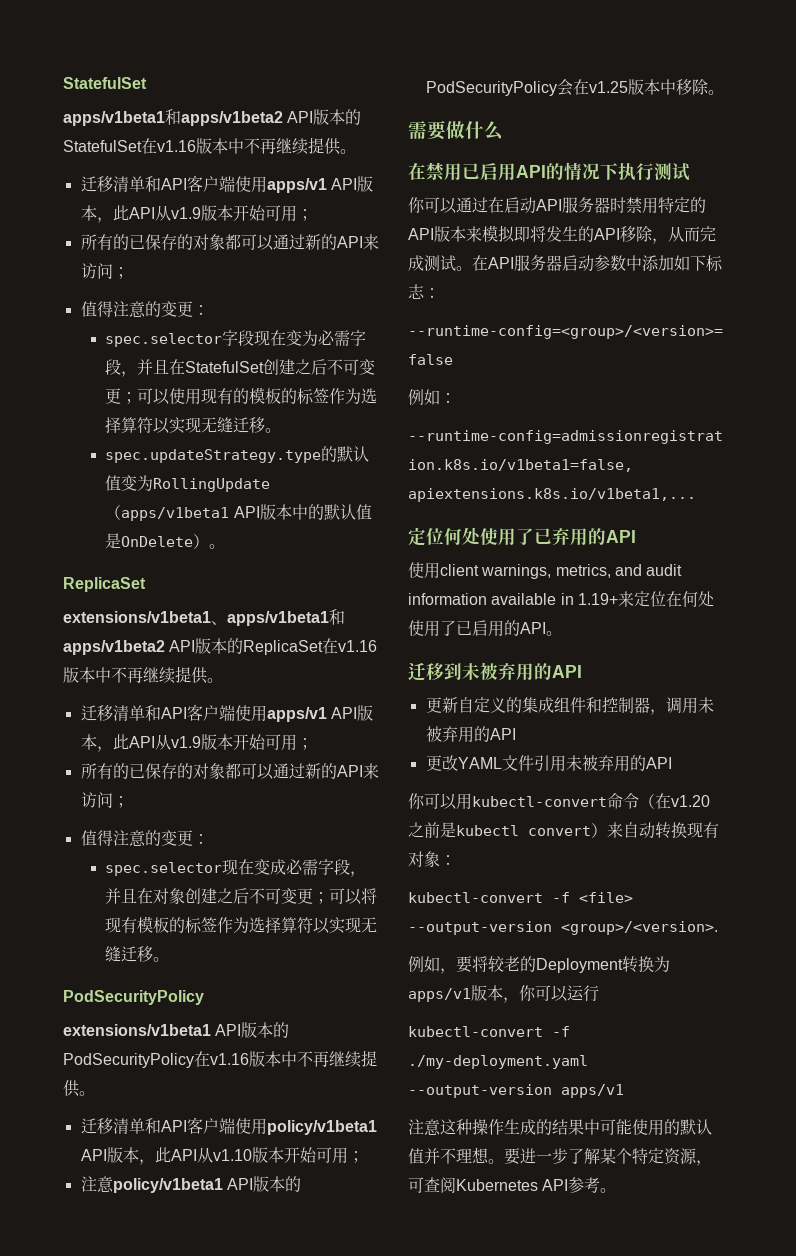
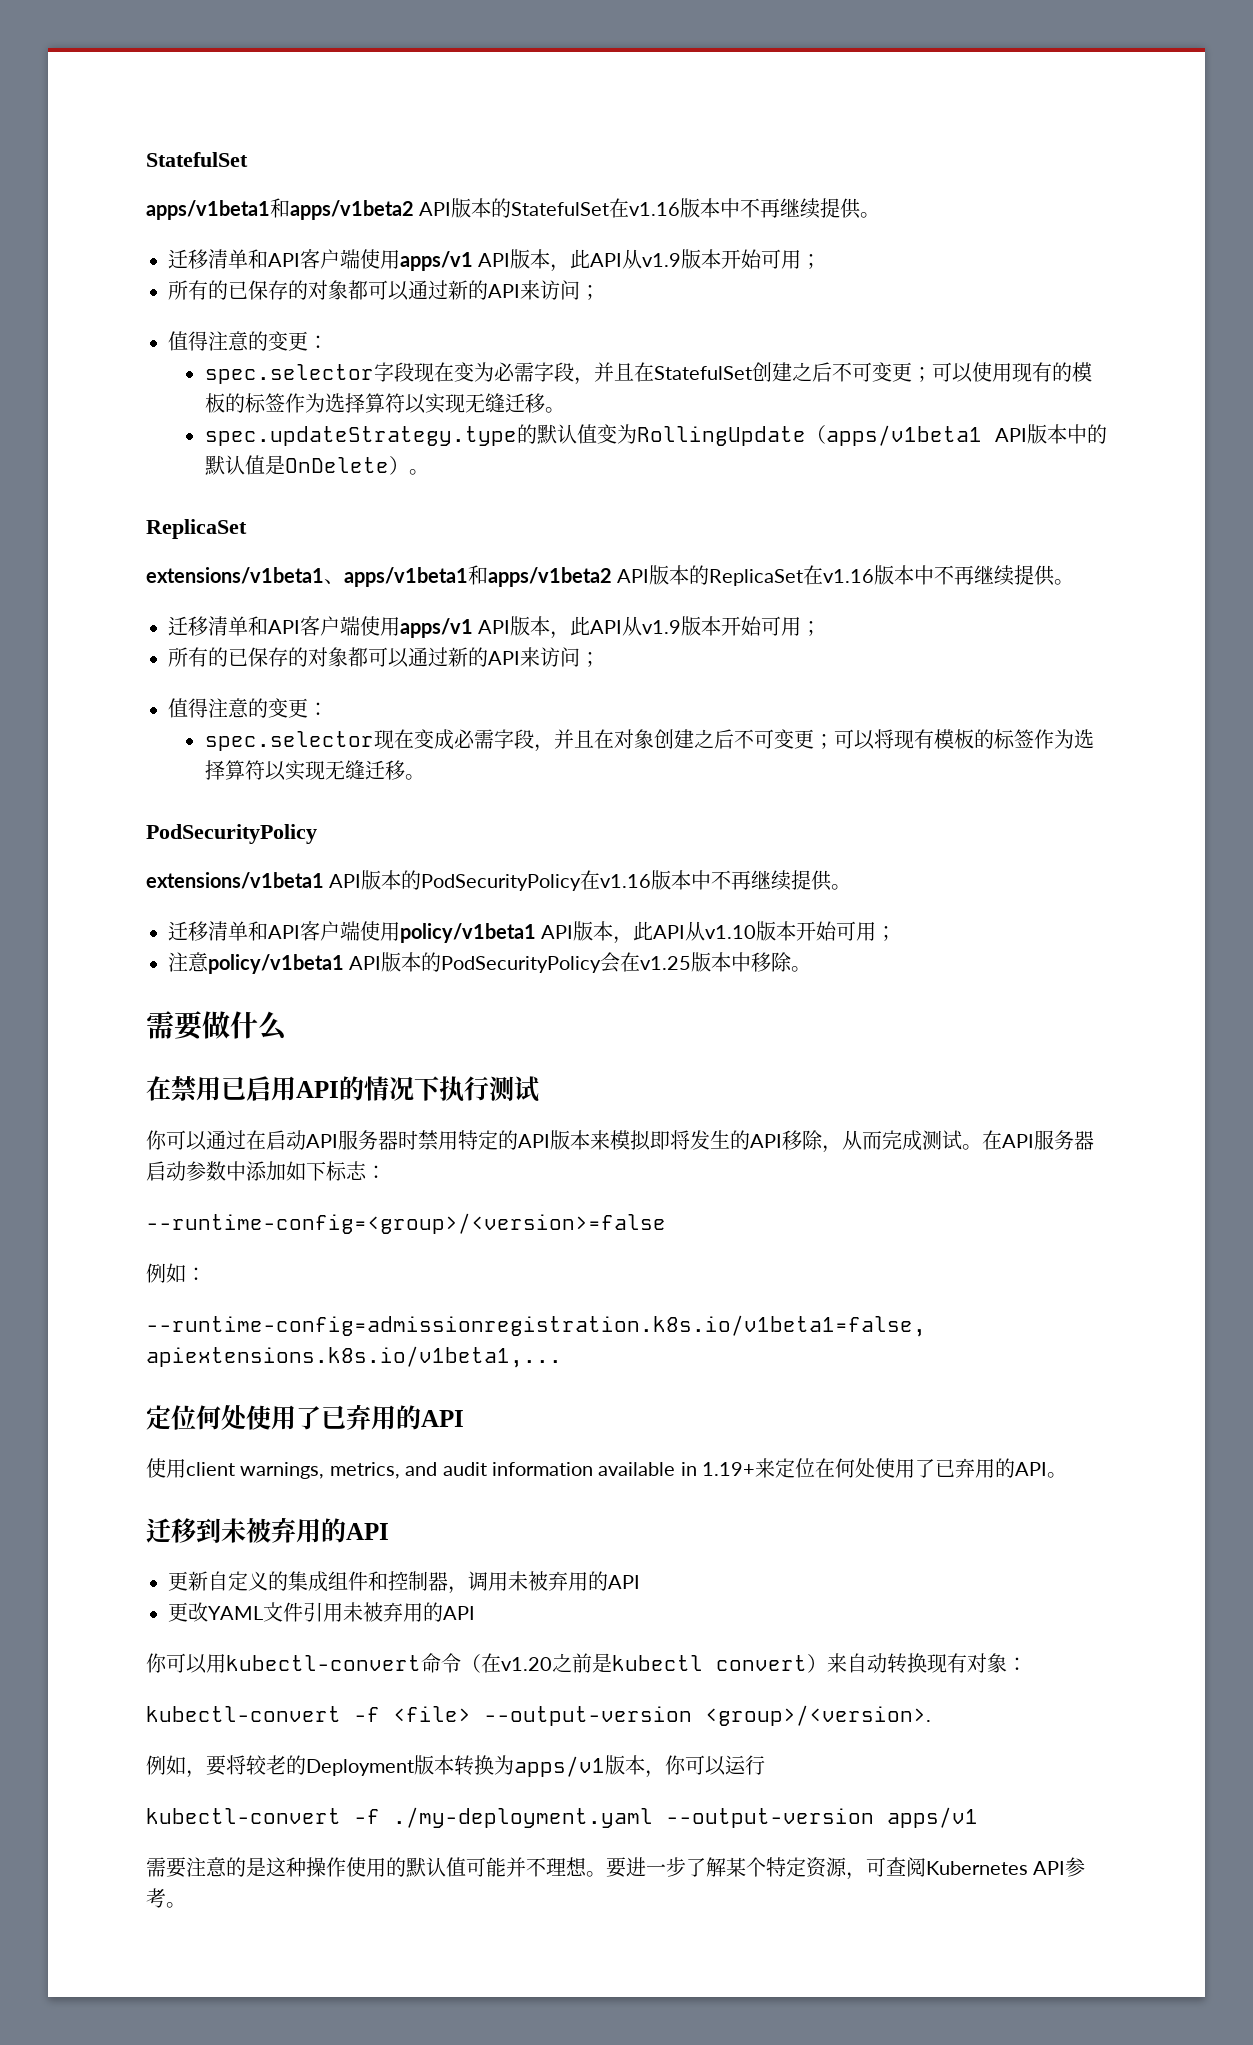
- 使用client warnings, metrics, and audit information available in 1.19+来定位在何处使用了已启用的API。
+ 使用client warnings, metrics, and audit information available in 1.19+来定位在何处使用了已弃用的API。
- 例如，要将较老的Deployment转换为apps/v1版本，你可以运行
+ 例如，要将较老的Deployment版本转换为apps/v1版本，你可以运行
- 注意这种操作生成的结果中可能使用的默认值并不理想。
+ 需要注意的是这种操作使用的默认值可能并不理想。

